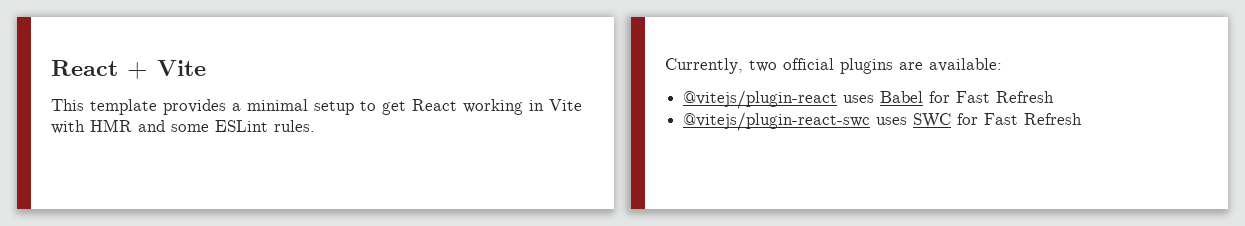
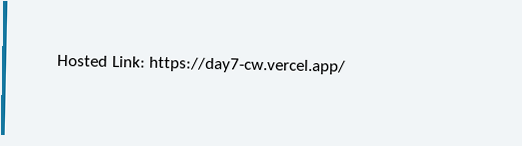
- React + Vite
- This template provides a minimal setup to get React working in Vite with HMR and some ESLint rules.
- Currently, two official plugins are available:
- @vitejs/plugin-react uses Babel for Fast Refresh
- @vitejs/plugin-react-swc uses SWC for Fast Refresh
+ Hosted Link: https://day7-cw.vercel.app/

